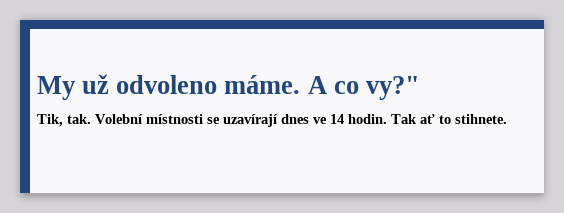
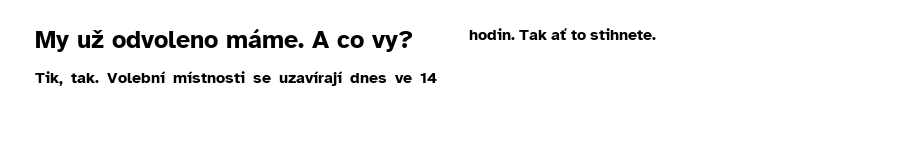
- A co vy?"
+ A co vy?

